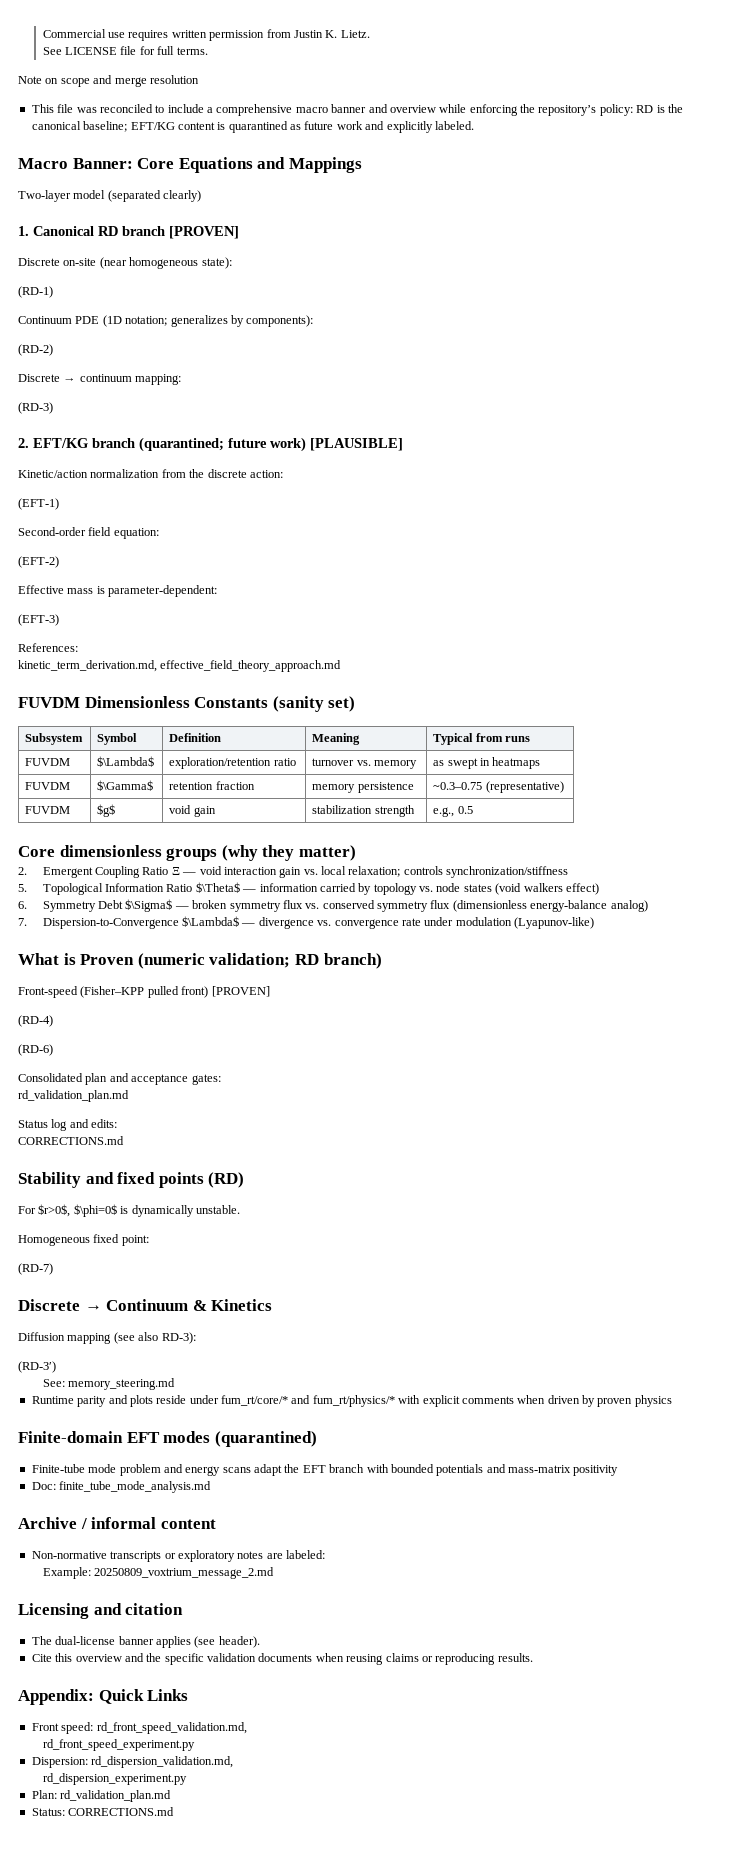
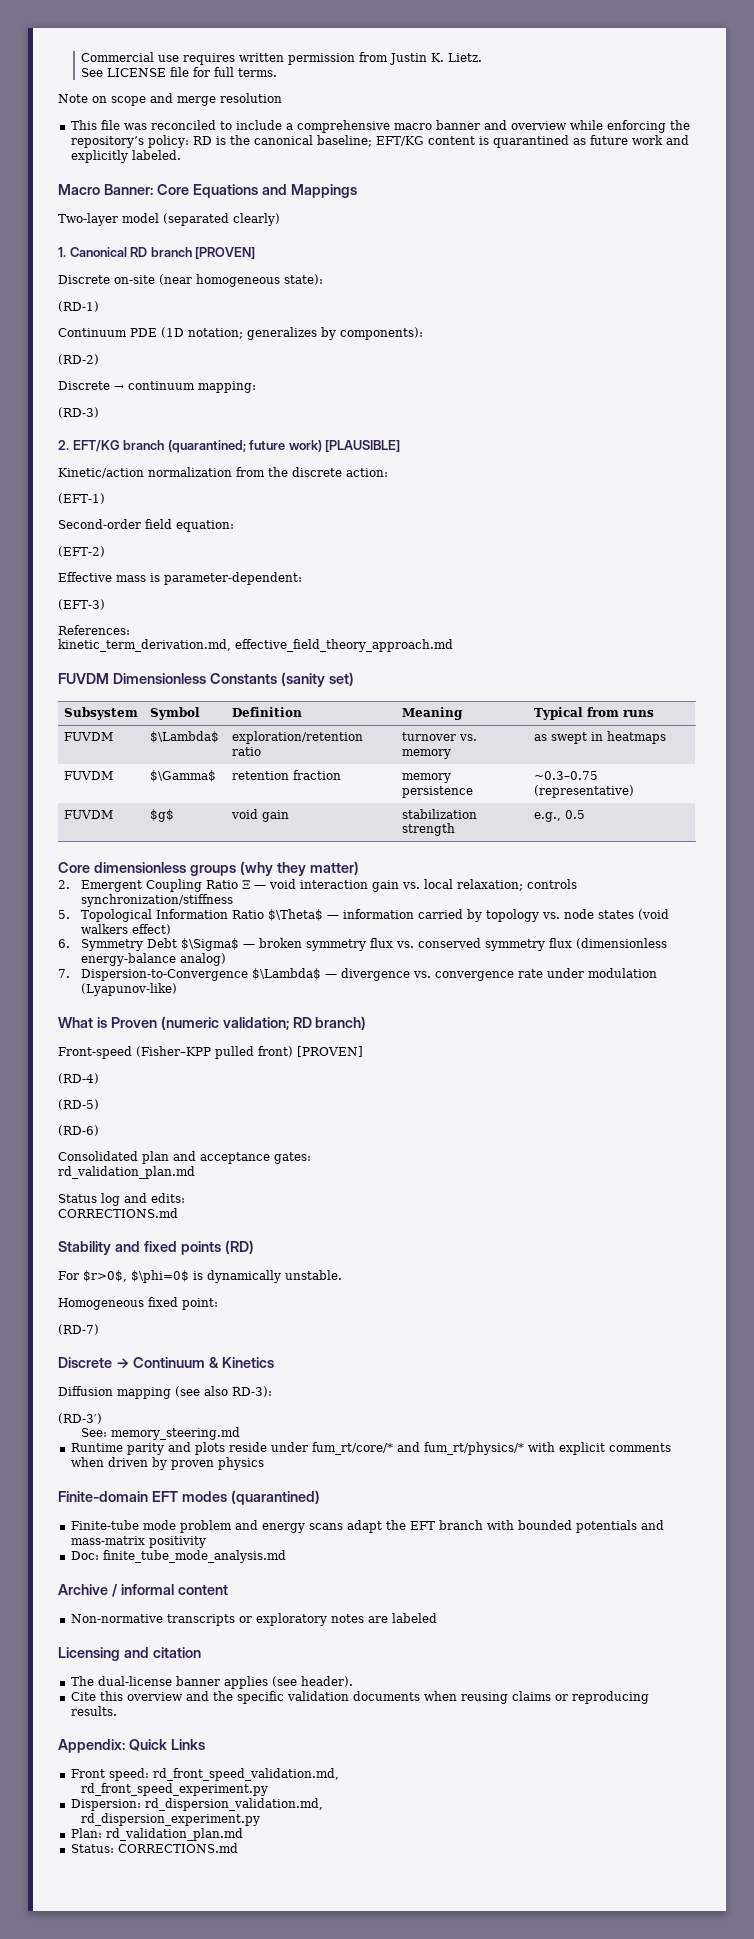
+ (RD-5)
- Non-normative transcripts or exploratory notes are labeled:
- Example: 20250809_voxtrium_message_2.md
+ Non-normative transcripts or exploratory notes are labeled

